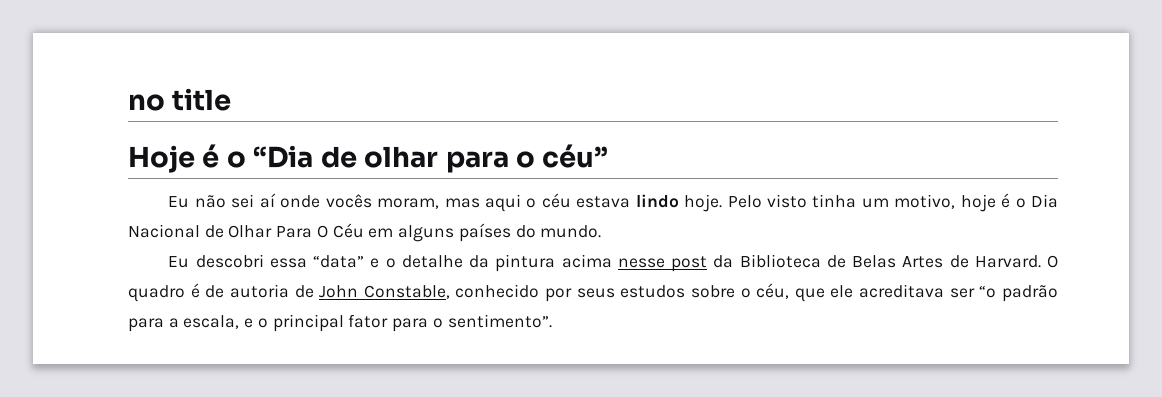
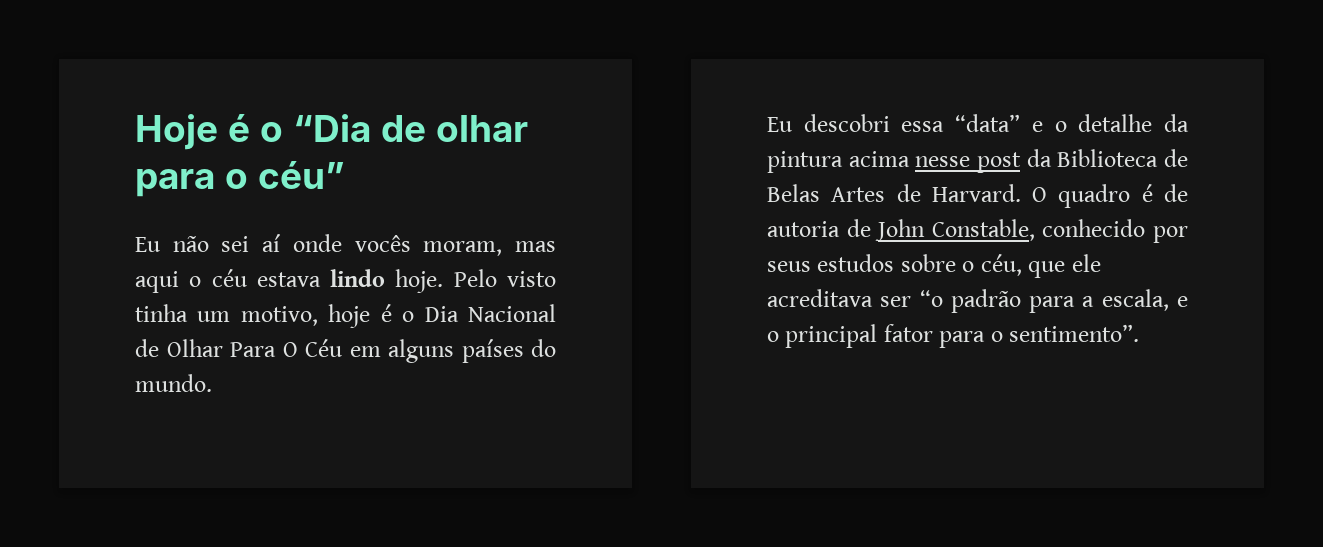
- no title

